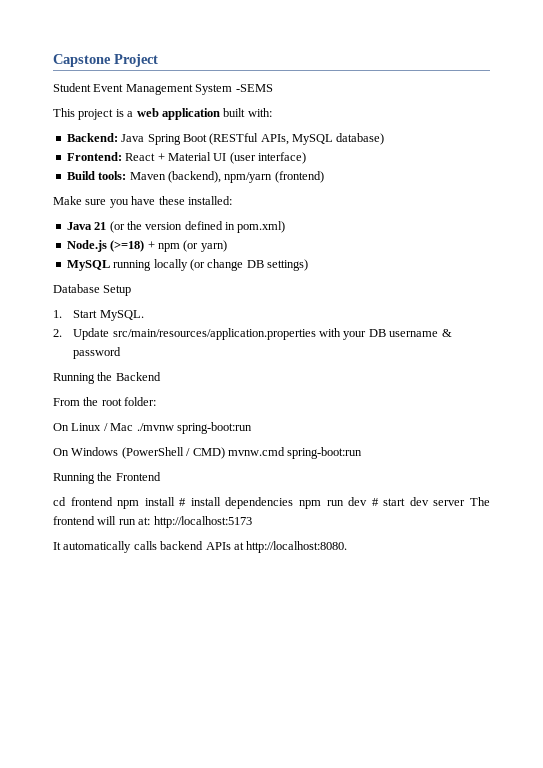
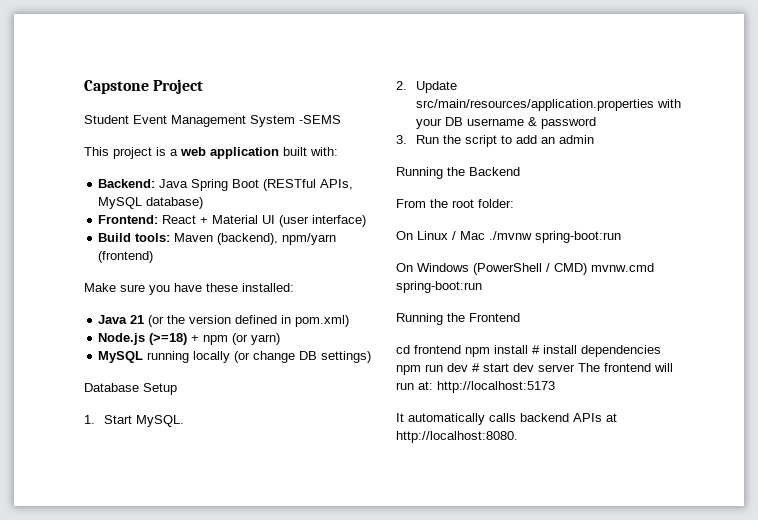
+ 3. Run the script to add an admin

